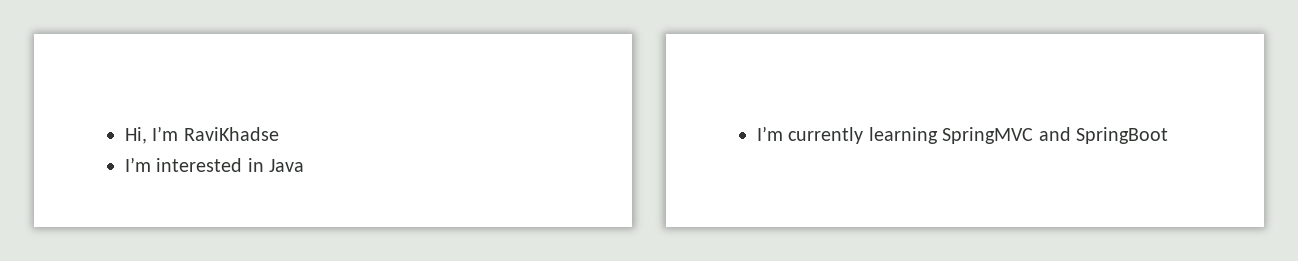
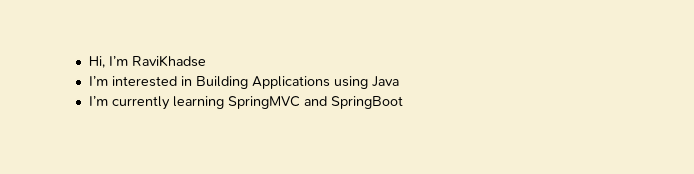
- I’m interested in Java
+ I’m interested in Building Applications using Java

